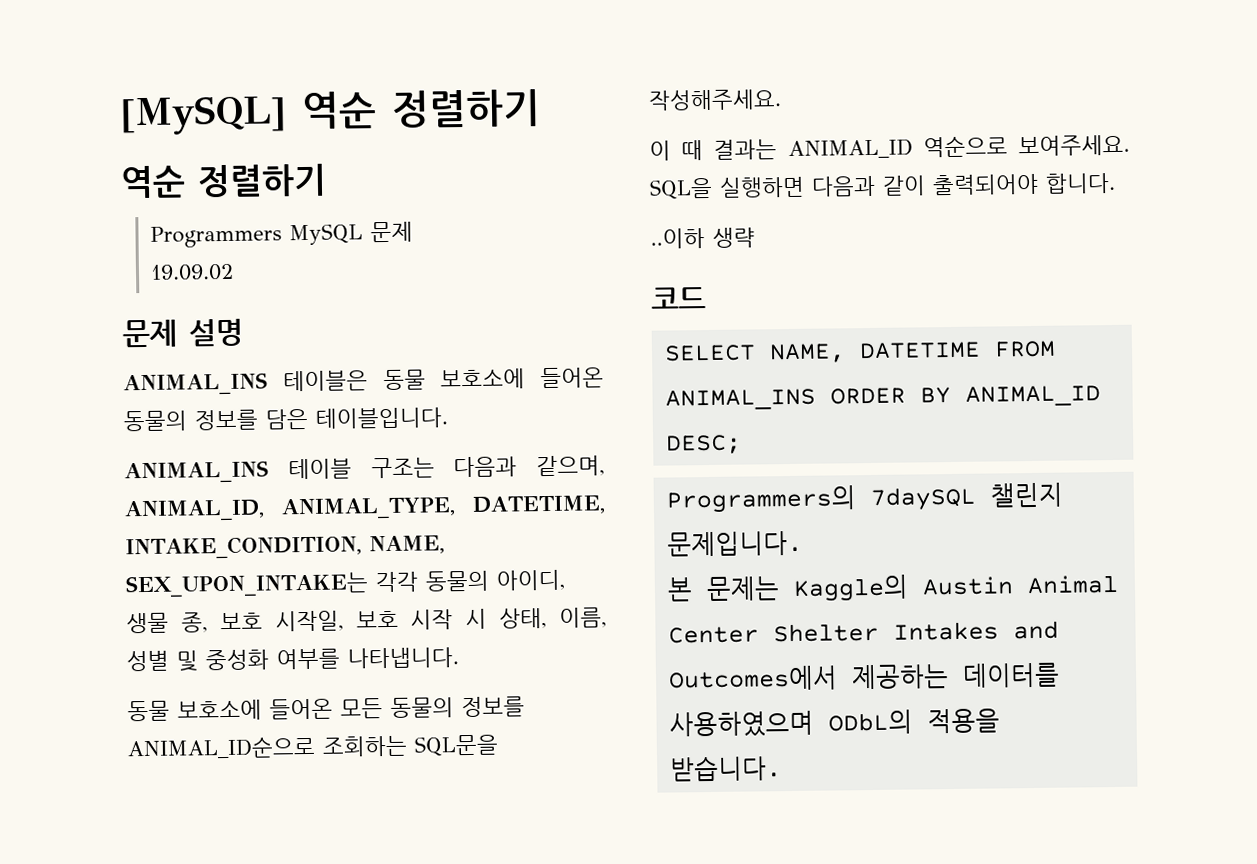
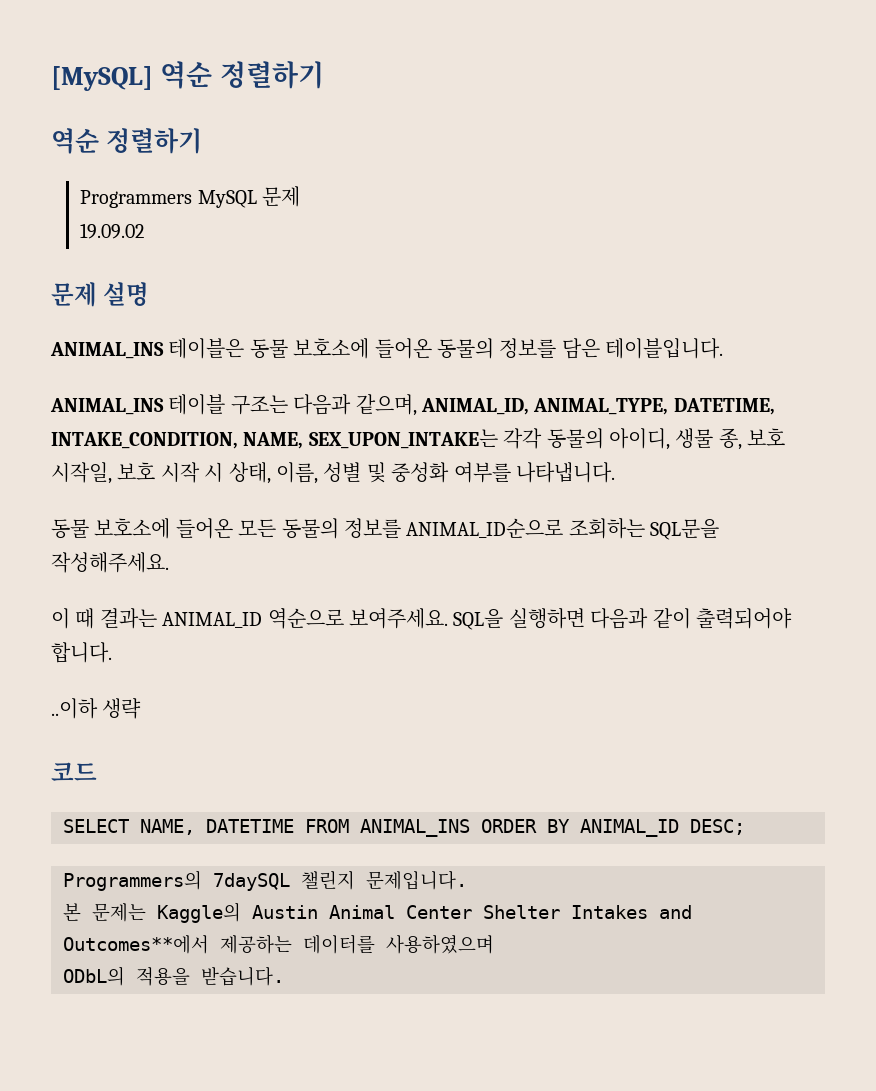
- 본 문제는 Kaggle의 Austin Animal Center Shelter Intakes and Outcomes에서 제공하는 데이터를 사용하였으며 ODbL의 적용을 받습니다.
+ 본 문제는 Kaggle의 Austin Animal Center Shelter Intakes and Outcomes**에서 제공하는 데이터를 사용하였으며
+ ODbL의 적용을 받습니다.

